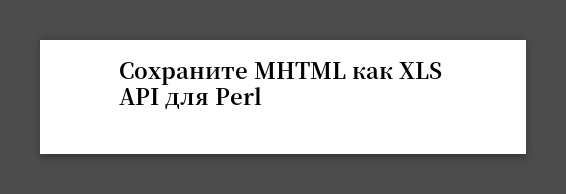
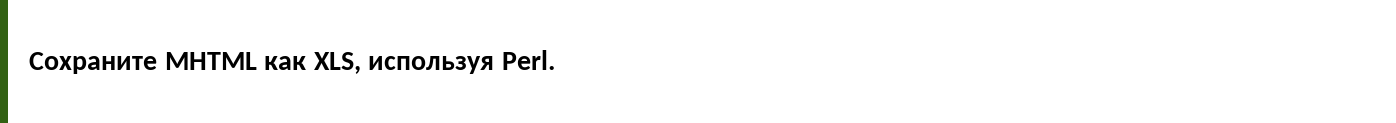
- Сохраните MHTML как XLS API для Perl
+ Сохраните MHTML как XLS, используя Perl.

